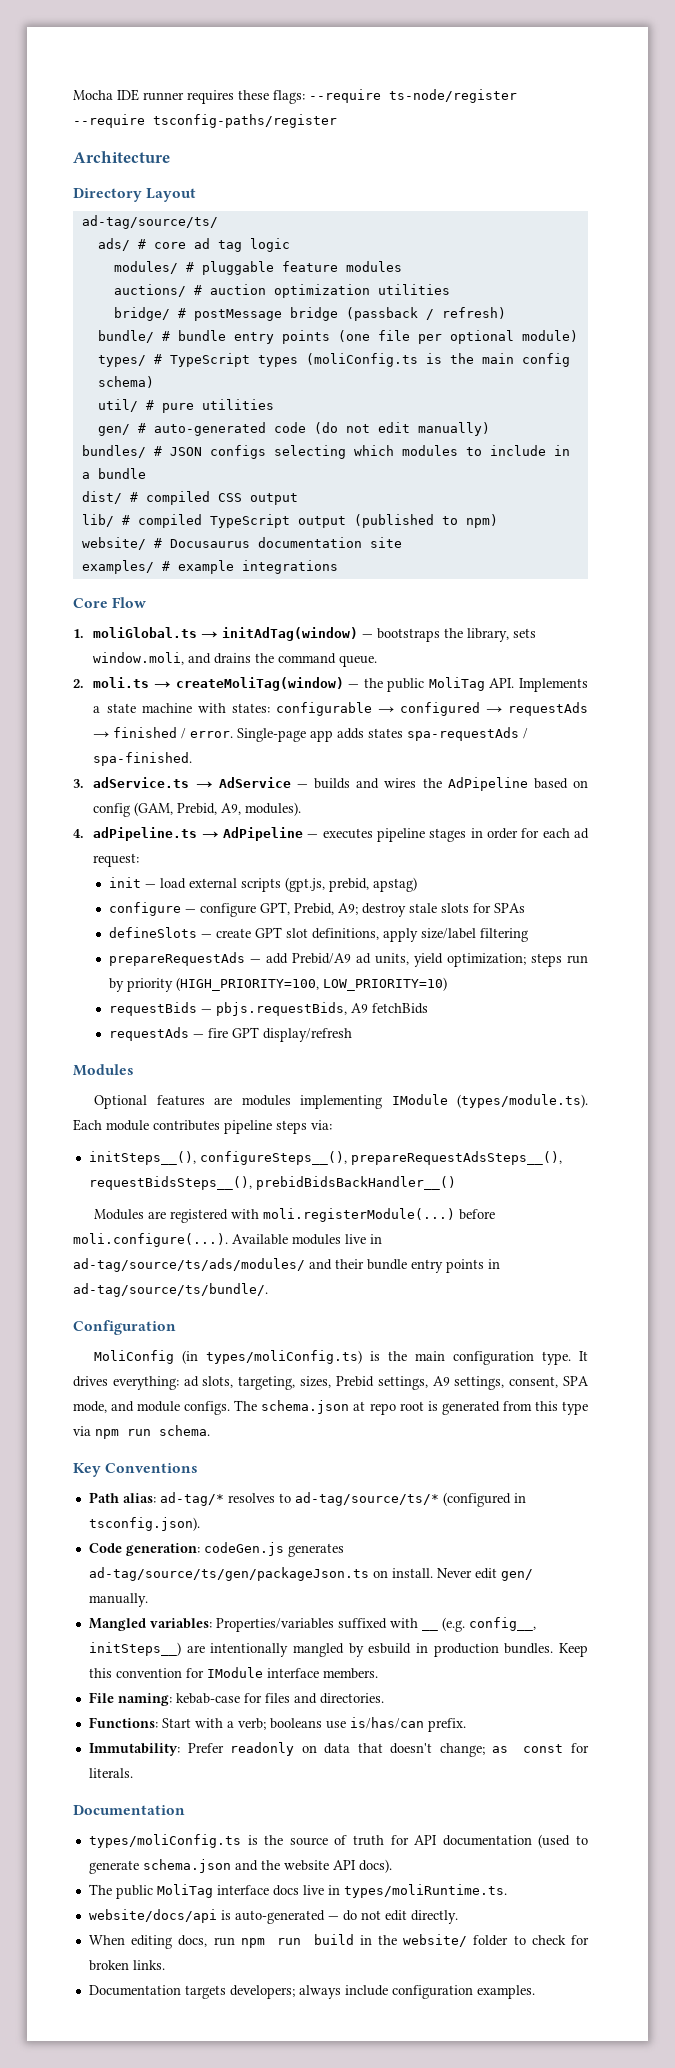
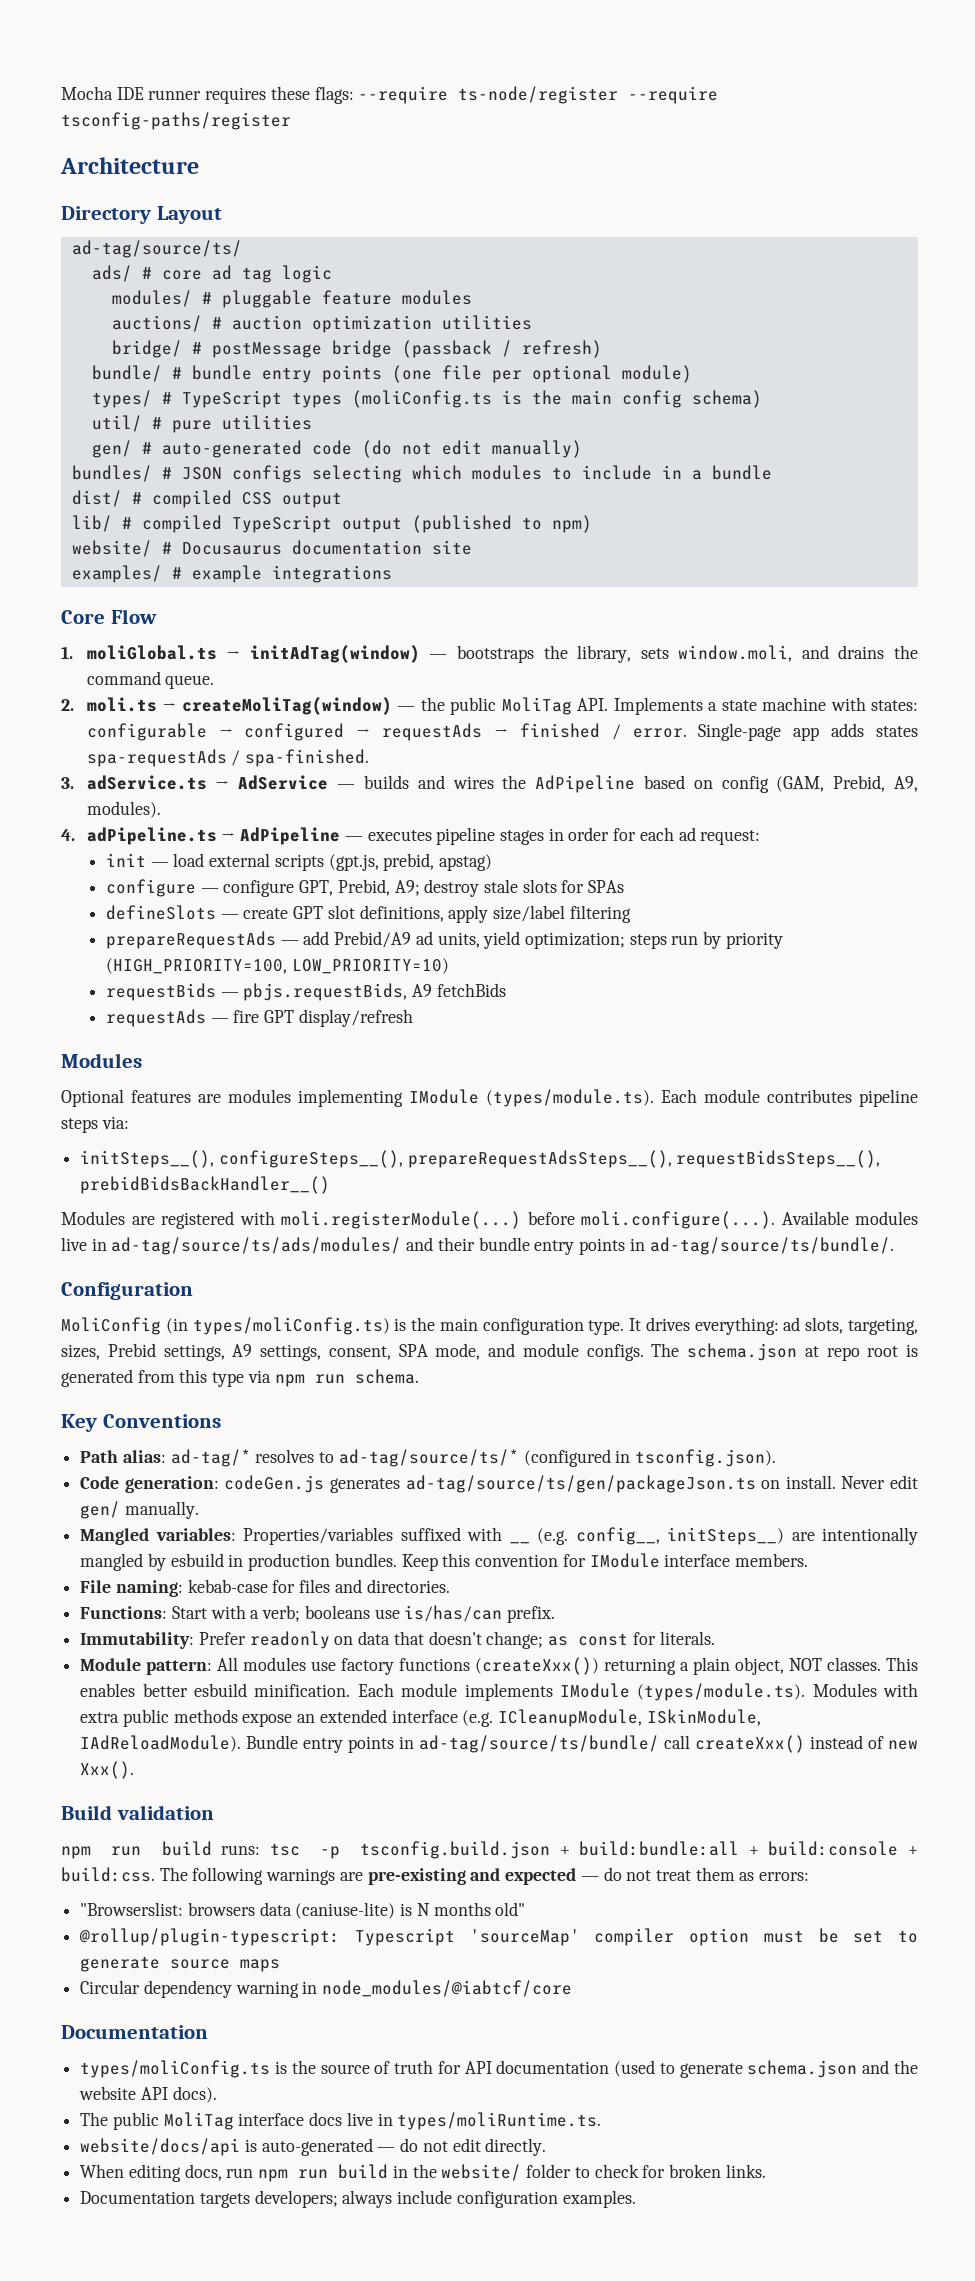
+ Module pattern: All modules use factory functions (createXxx()) returning a plain object, NOT classes. This enables better esbuild minification. Each module implements IModule (types/module.ts). Modules with extra public methods expose an extended interface (e.g. ICleanupModule, ISkinModule, IAdReloadModule). Bundle entry points in ad-tag/source/ts/bundle/ call createXxx() instead of new Xxx().
+ Build validation
+ npm run build runs: tsc -p tsconfig.build.json + build:bundle:all + build:console + build:css. The following warnings are pre-existing and expected — do not treat them as errors:
+ "Browserslist: browsers data (caniuse-lite) is N months old"
+ @rollup/plugin-typescript: Typescript 'sourceMap' compiler option must be set to generate source maps
+ Circular dependency warning in node_modules/@iabtcf/core

